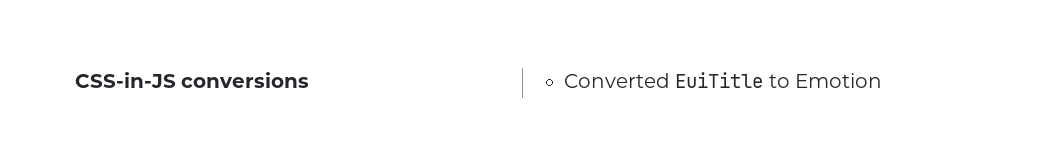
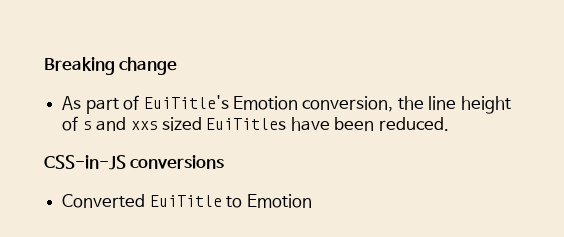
+ Breaking change
+ As part of EuiTitle's Emotion conversion, the line height of s and xxs sized EuiTitles have been reduced.

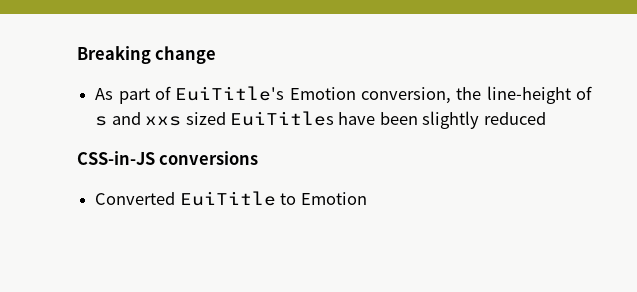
- As part of EuiTitle's Emotion conversion, the line height of s and xxs sized EuiTitles have been reduced.
+ As part of EuiTitle's Emotion conversion, the line-height of s and xxs sized EuiTitles have been slightly reduced

